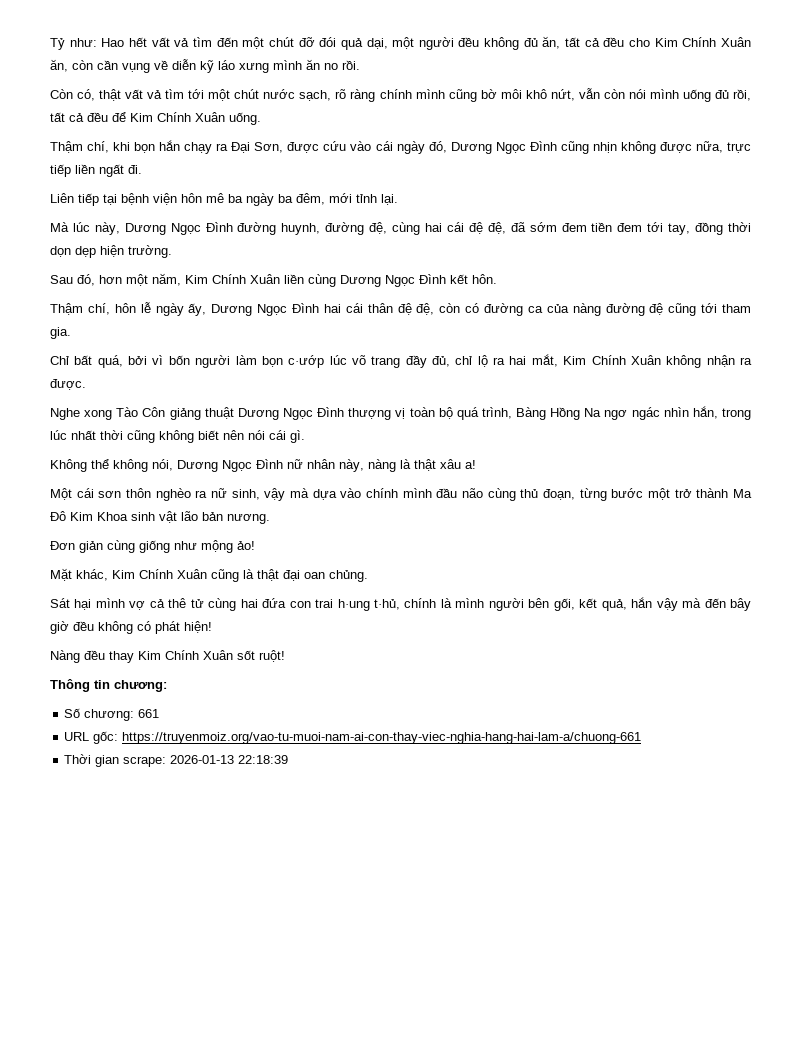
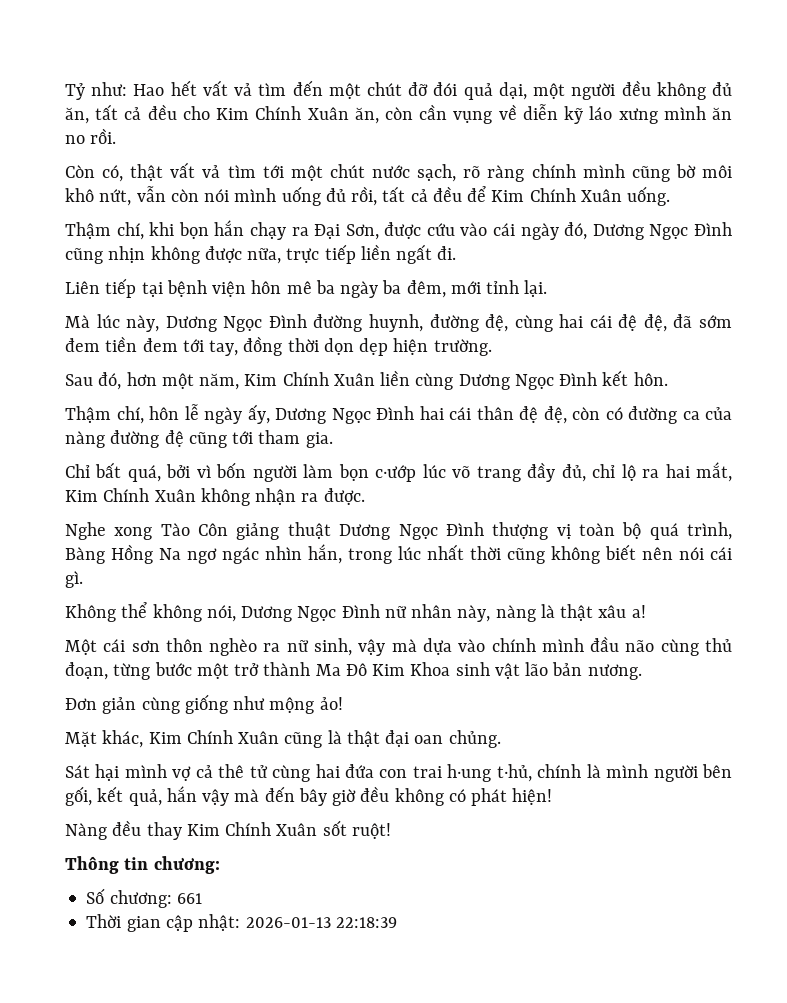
- URL gốc: https://truyenmoiz.org/vao-tu-muoi-nam-ai-con-thay-viec-nghia-hang-hai-lam-a/chuong-661
- Thời gian scrape: 2026-01-13 22:18:39
+ Thời gian cập nhật: 2026-01-13 22:18:39

